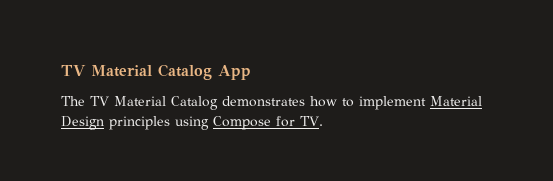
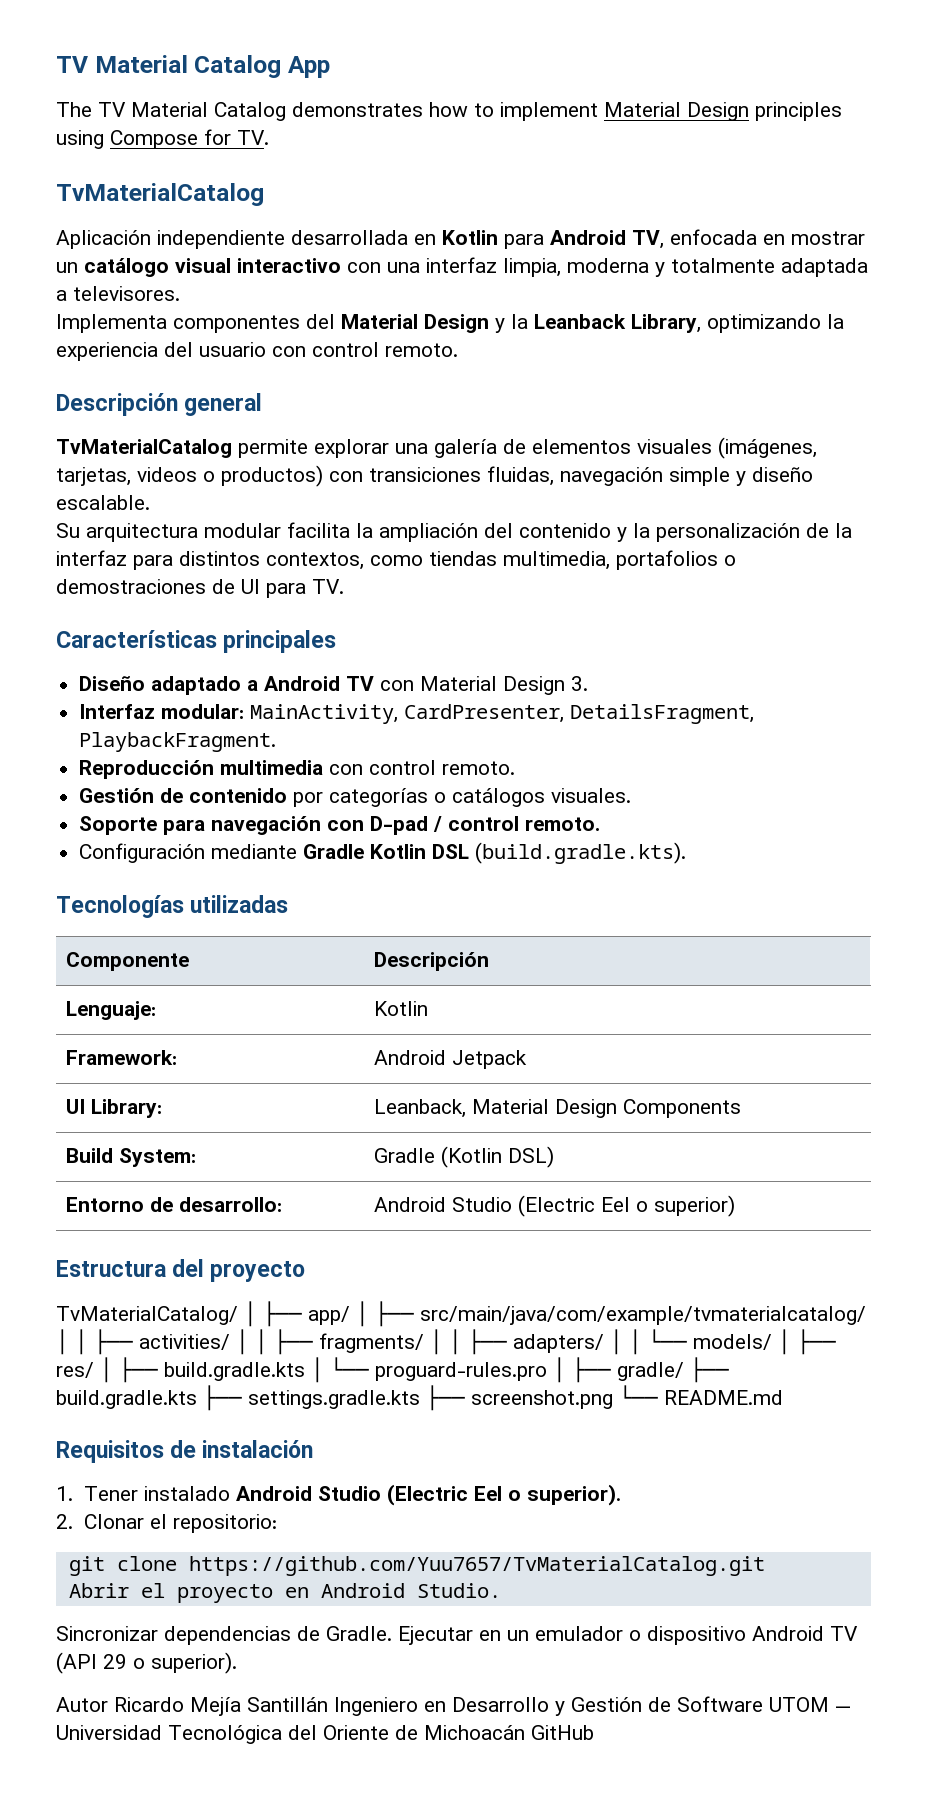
  The TV Material Catalog demonstrates how to implement Material Design principles using Compose for TV.
+ TvMaterialCatalog
+ Aplicación independiente desarrollada en Kotlin para Android TV, enfocada en mostrar un catálogo visual interactivo con una interfaz limpia, moderna y totalmente adaptada a televisores.
+ Implementa componentes del Material Design y la Leanback Library, optimizando la experiencia del usuario con control remoto.
+ Descripción general
+ TvMaterialCatalog permite explorar una galería de elementos visuales (imágenes, tarjetas, videos o productos) con transiciones fluidas, navegación simple y diseño escalable.
+ Su arquitectura modular facilita la ampliación del contenido y la personalización de la interfaz para distintos contextos, como tiendas multimedia, portafolios o demostraciones de UI para TV.
+ Características principales
+ Diseño adaptado a Android TV con Material Design 3.
+ Interfaz modular: MainActivity, CardPresenter, DetailsFragment, PlaybackFragment.
+ Reproducción multimedia con control remoto.
+ Gestión de contenido por categorías o catálogos visuales.
+ Soporte para navegación con D-pad / control remoto.
+ Configuración mediante Gradle Kotlin DSL (build.gradle.kts).
+ Tecnologías utilizadas
+ Componente | Descripción
+ Lenguaje: | Kotlin
+ Framework: | Android Jetpack
+ UI Library: | Leanback, Material Design Components
+ Build System: | Gradle (Kotlin DSL)
+ Entorno de desarrollo: | Android Studio (Electric Eel o superior)
+ Estructura del proyecto
+ TvMaterialCatalog/ │ ├── app/ │ ├── src/main/java/com/example/tvmaterialcatalog/ │ │ ├── activities/ │ │ ├── fragments/ │ │ ├── adapters/ │ │ └── models/ │ ├── res/ │ ├── build.gradle.kts │ └── proguard-rules.pro │ ├── gradle/ ├── build.gradle.kts ├── settings.gradle.kts ├── screenshot.png └── README.md
+ Requisitos de instalación
+ 1. Tener instalado Android Studio (Electric Eel o superior).
+ 2. Clonar el repositorio:
+ git clone https://github.com/Yuu7657/TvMaterialCatalog.git
+ Abrir el proyecto en Android Studio.
+ Sincronizar dependencias de Gradle. Ejecutar en un emulador o dispositivo Android TV (API 29 o superior).
+ Autor Ricardo Mejía Santillán Ingeniero en Desarrollo y Gestión de Software UTOM — Universidad Tecnológica del Oriente de Michoacán GitHub

